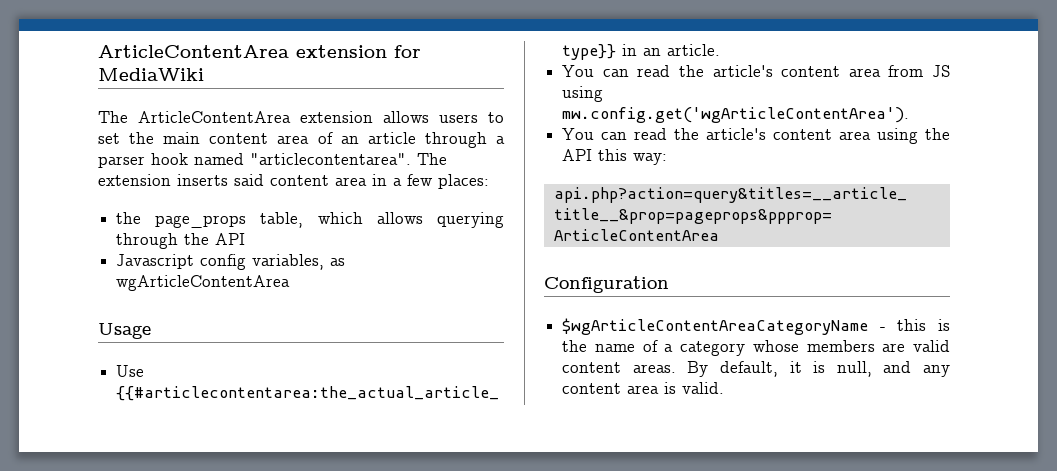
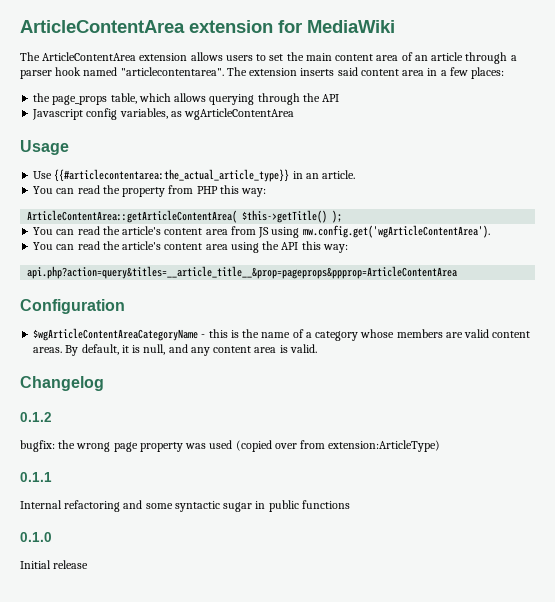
+ You can read the property from PHP this way:
+ ArticleContentArea::getArticleContentArea( $this->getTitle() );
+ Changelog
+ 0.1.2
+ bugfix: the wrong page property was used (copied over from extension:ArticleType)
+ 0.1.1
+ Internal refactoring and some syntactic sugar in public functions
+ 0.1.0
+ Initial release

